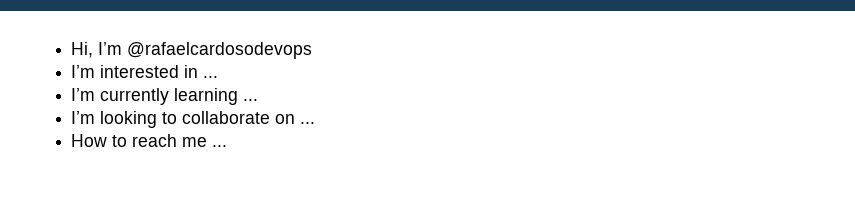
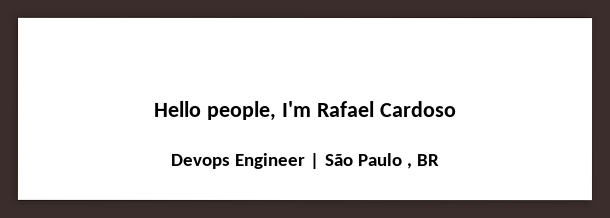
- Hi, I’m @rafaelcardosodevops
- I’m interested in ...
- I’m currently learning ...
- I’m looking to collaborate on ...
- How to reach me ...
+ Hello people, I'm Rafael Cardoso
+ Devops Engineer | São Paulo , BR

